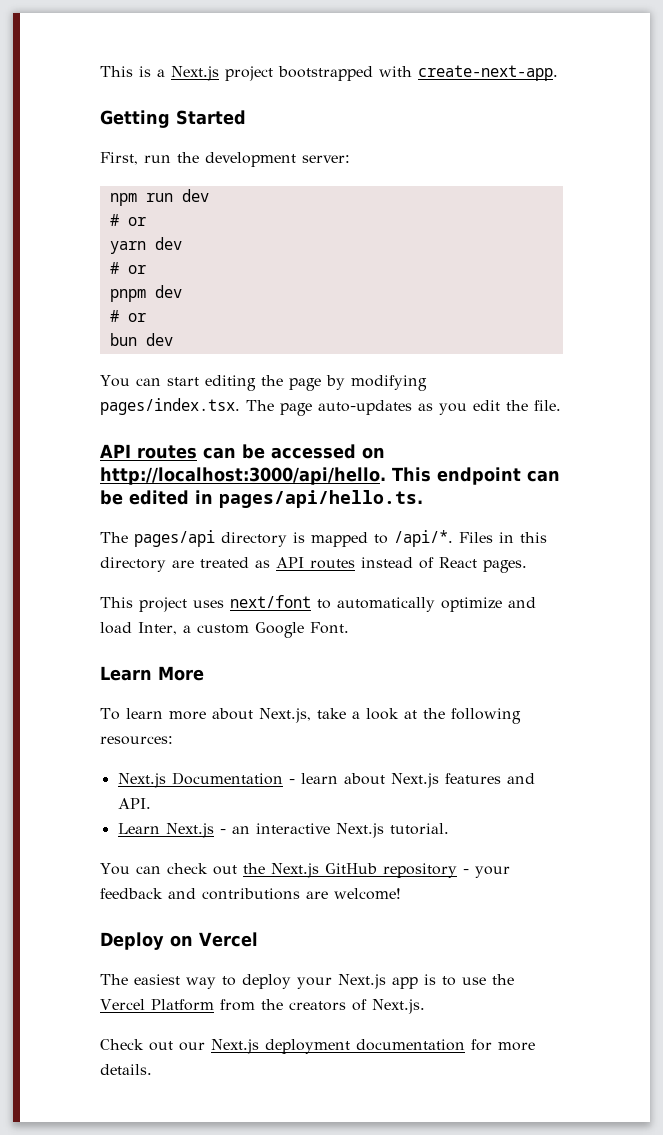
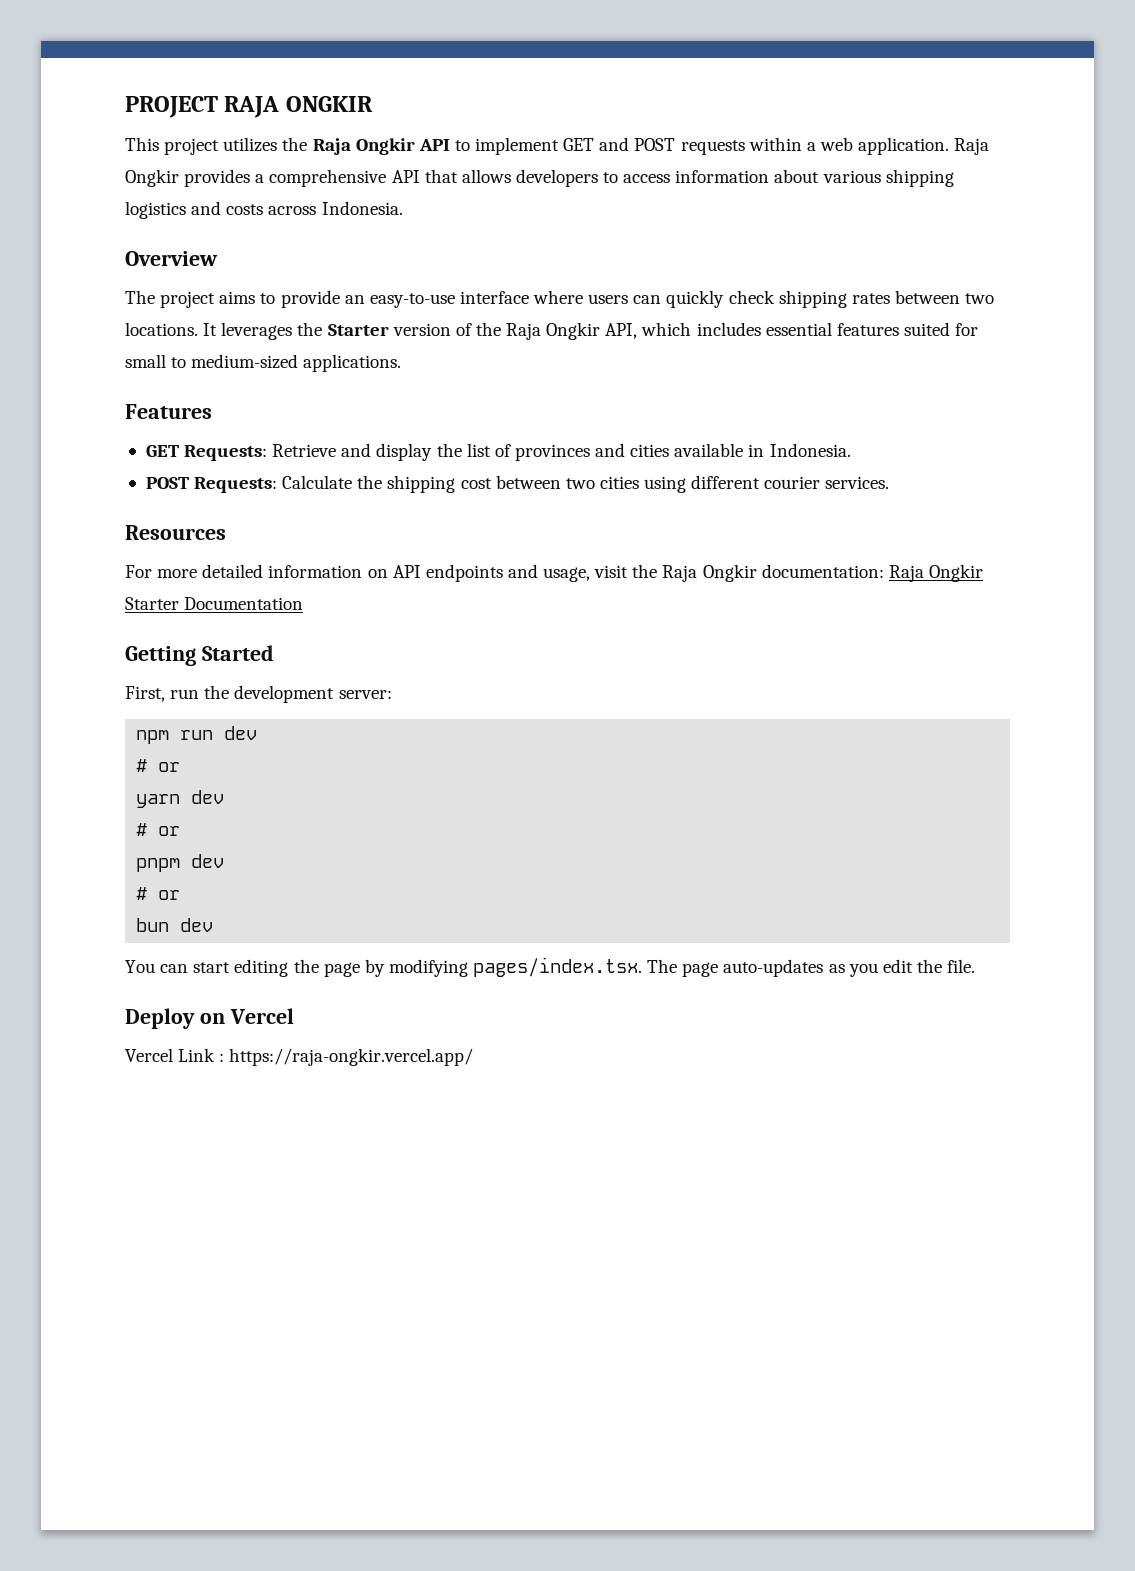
- This is a Next.js project bootstrapped with create-next-app.
+ PROJECT RAJA ONGKIR
+ This project utilizes the Raja Ongkir API to implement GET and POST requests within a web application. Raja Ongkir provides a comprehensive API that allows developers to access information about various shipping logistics and costs across Indonesia.
+ Overview
+ The project aims to provide an easy-to-use interface where users can quickly check shipping rates between two locations. It leverages the Starter version of the Raja Ongkir API, which includes essential features suited for small to medium-sized applications.
+ Features
+ GET Requests: Retrieve and display the list of provinces and cities available in Indonesia.
+ POST Requests: Calculate the shipping cost between two cities using different courier services.
+ Resources
+ For more detailed information on API endpoints and usage, visit the Raja Ongkir documentation: Raja Ongkir Starter Documentation
- API routes can be accessed on http://localhost:3000/api/hello. This endpoint can be edited in pages/api/hello.ts.
- The pages/api directory is mapped to /api/*. Files in this directory are treated as API routes instead of React pages.
- This project uses next/font to automatically optimize and load Inter, a custom Google Font.
- Learn More
- To learn more about Next.js, take a look at the following resources:
- Next.js Documentation - learn about Next.js features and API.
- Learn Next.js - an interactive Next.js tutorial.
- You can check out the Next.js GitHub repository - your feedback and contributions are welcome!
  Deploy on Vercel
- The easiest way to deploy your Next.js app is to use the Vercel Platform from the creators of Next.js.
- Check out our Next.js deployment documentation for more details.
+ Vercel Link : https://raja-ongkir.vercel.app/

